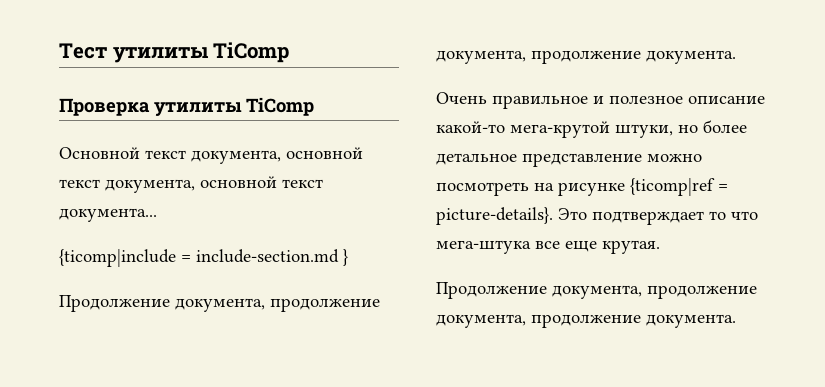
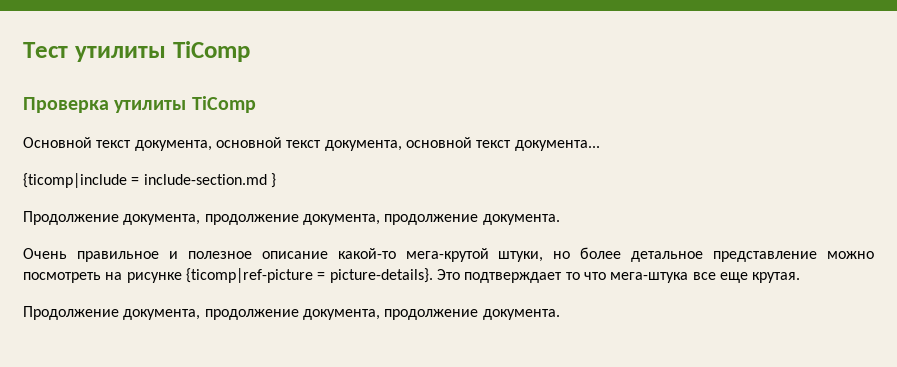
- Очень правильное и полезное описание какой-то мега-крутой штуки, но более детальное представление можно посмотреть на рисунке {ticomp|ref = picture-details}.
+ Очень правильное и полезное описание какой-то мега-крутой штуки, но более детальное представление можно посмотреть на рисунке {ticomp|ref-picture = picture-details}.

